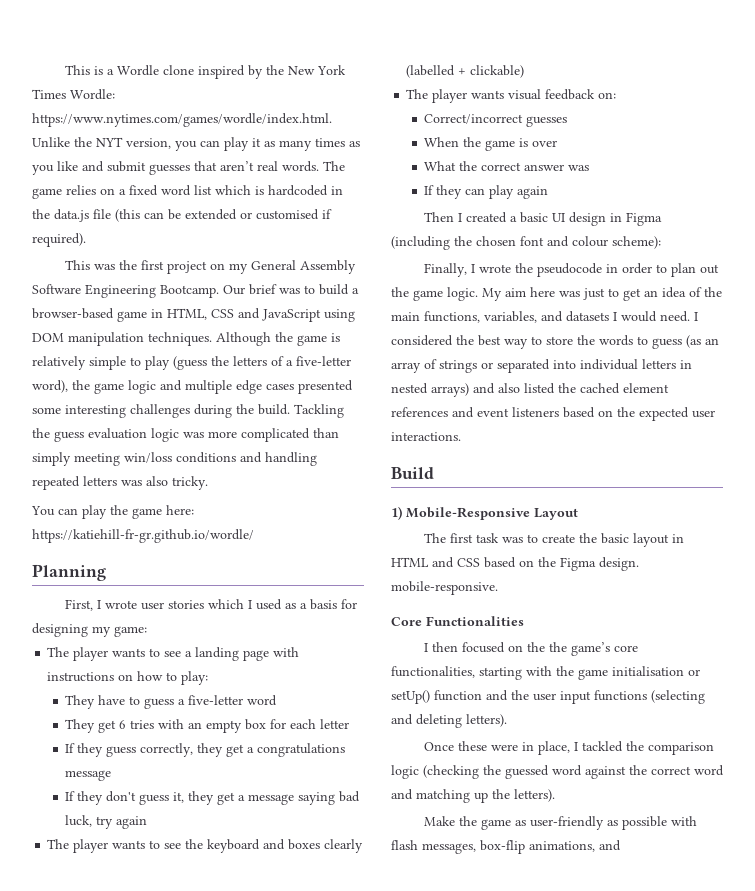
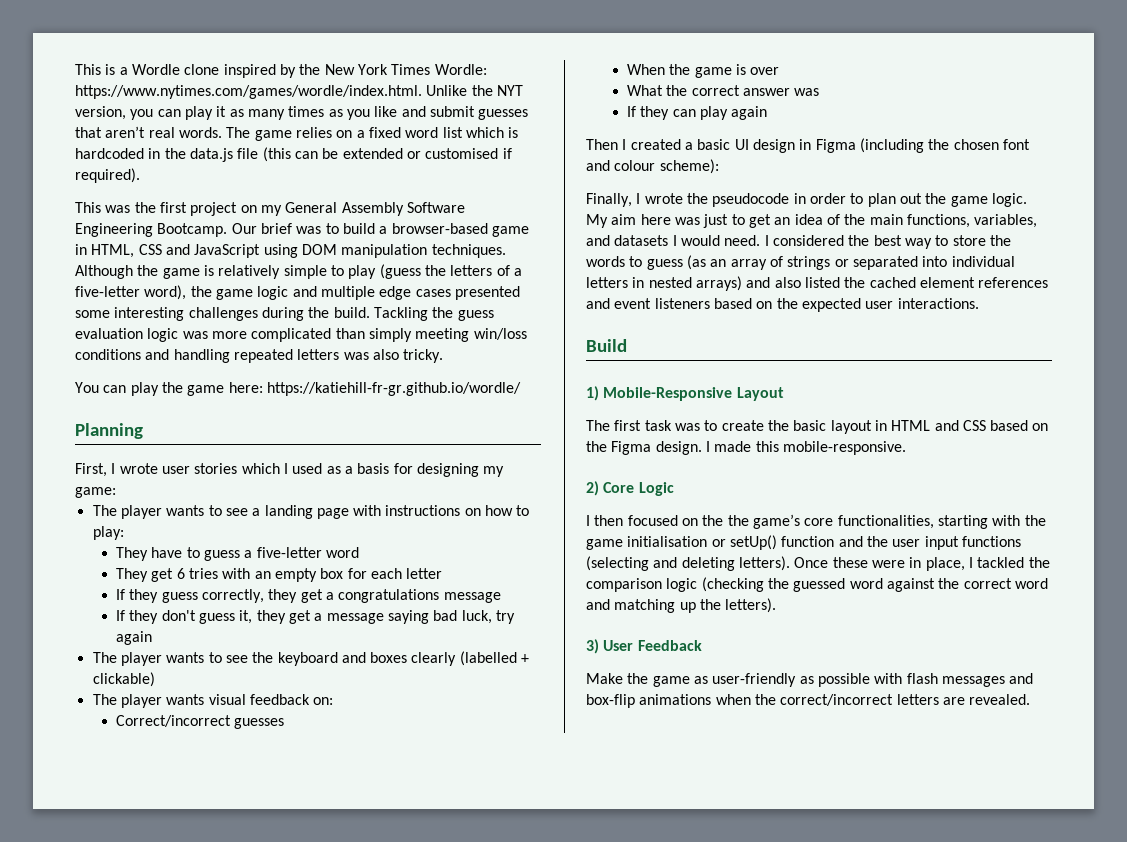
- The first task was to create the basic layout in HTML and CSS based on the Figma design. mobile-responsive.
- Core Functionalities
+ The first task was to create the basic layout in HTML and CSS based on the Figma design. I made this mobile-responsive.
+ 2) Core Logic
- I then focused on the the game’s core functionalities, starting with the game initialisation or setUp() function and the user input functions (selecting and deleting letters).
- Once these were in place, I tackled the comparison logic (checking the guessed word against the correct word and matching up the letters).
+ I then focused on the the game’s core functionalities, starting with the game initialisation or setUp() function and the user input functions (selecting and deleting letters). Once these were in place, I tackled the comparison logic (checking the guessed word against the correct word and matching up the letters).
+ 3) User Feedback
- Make the game as user-friendly as possible with flash messages, box-flip animations, and
+ Make the game as user-friendly as possible with flash messages and box-flip animations when the correct/incorrect letters are revealed.

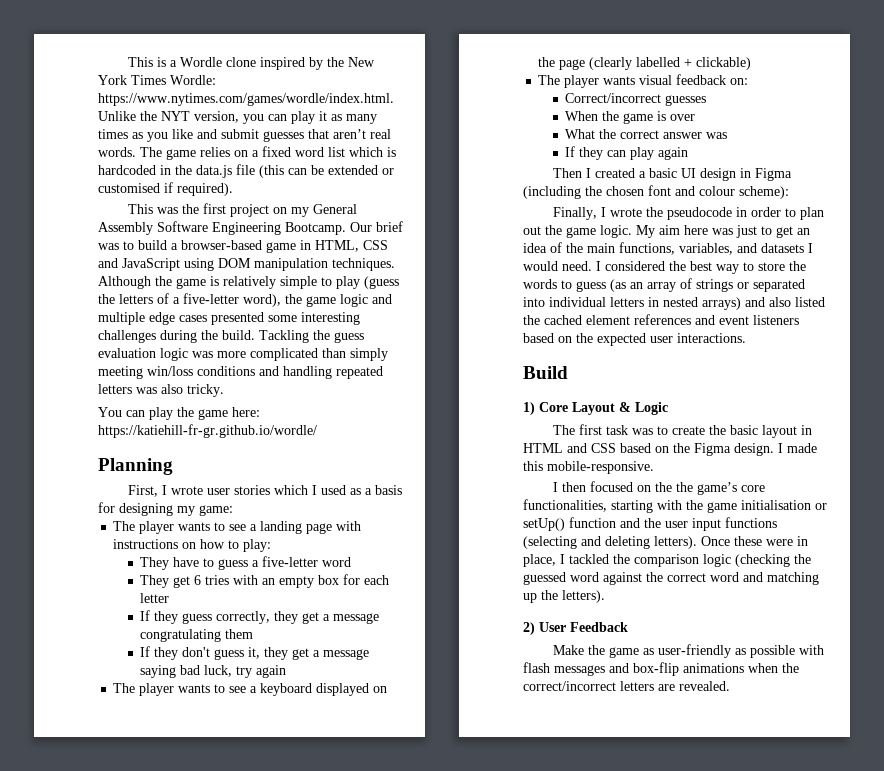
- If they guess correctly, they get a congratulations message
+ If they guess correctly, they get a message congratulating them
- The player wants to see the keyboard and boxes clearly (labelled + clickable)
+ The player wants to see a keyboard displayed on the page (clearly labelled + clickable)
- 1) Mobile-Responsive Layout
+ 1) Core Layout & Logic
- 2) Core Logic
- 3) User Feedback
+ 2) User Feedback

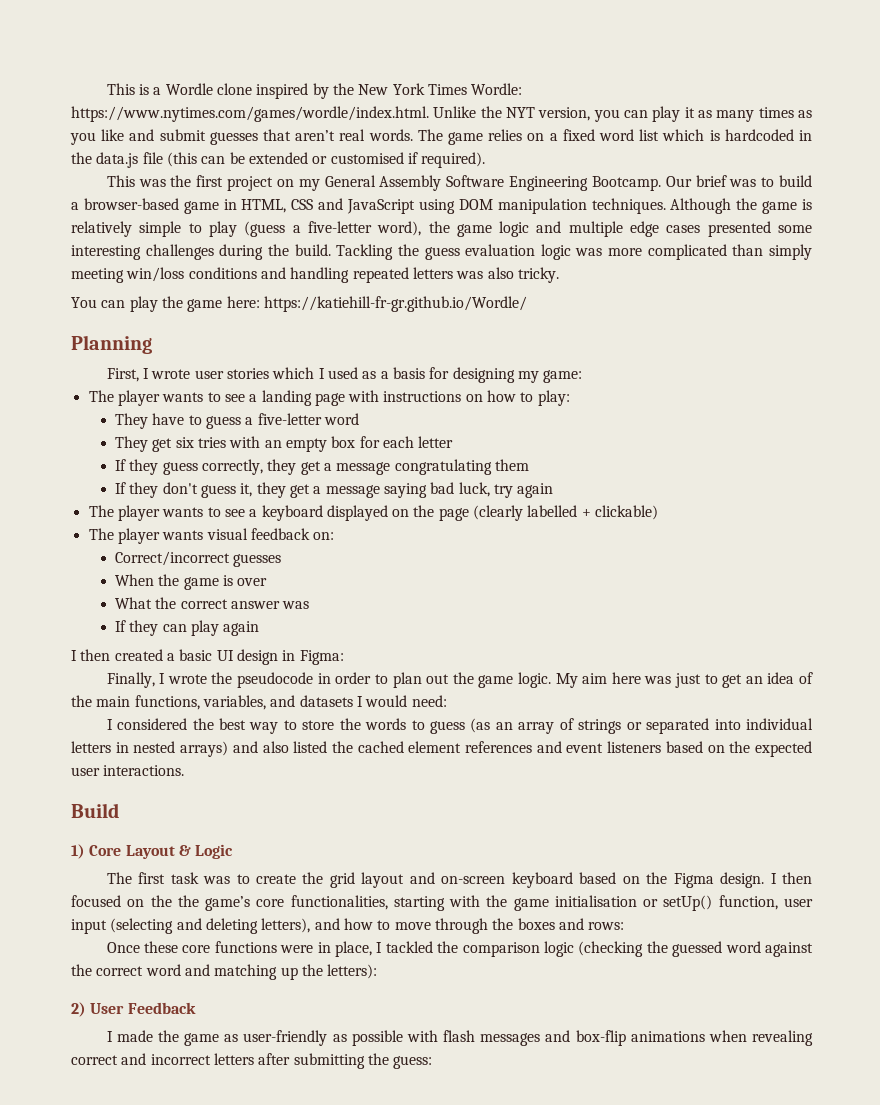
- Although the game is relatively simple to play (guess the letters of a five-letter word), the game logic and multiple edge cases presented some interesting challenges during the build.
+ Although the game is relatively simple to play (guess a five-letter word), the game logic and multiple edge cases presented some interesting challenges during the build.
- You can play the game here: https://katiehill-fr-gr.github.io/wordle/
+ You can play the game here: https://katiehill-fr-gr.github.io/Wordle/
- They get 6 tries with an empty box for each letter
+ They get six tries with an empty box for each letter
- Then I created a basic UI design in Figma (including the chosen font and colour scheme):
+ I then created a basic UI design in Figma:
- My aim here was just to get an idea of the main functions, variables, and datasets I would need. I considered the best way to store the words to guess (as an array of strings or separated into individual letters in nested arrays) and also listed the cached element references and event listeners based on the expected user interactions.
+ My aim here was just to get an idea of the main functions, variables, and datasets I would need:
+ I considered the best way to store the words to guess (as an array of strings or separated into individual letters in nested arrays) and also listed the cached element references and event listeners based on the expected user interactions.
- The first task was to create the basic layout in HTML and CSS based on the Figma design.
+ The first task was to create the grid layout and on-screen keyboard based on the Figma design.
- I made this mobile-responsive.
- I then focused on the the game’s core functionalities, starting with the game initialisation or setUp() function and the user input functions (selecting and deleting letters). Once these were in place, I tackled the comparison logic (checking the guessed word against the correct word and matching up the letters).
+ I then focused on the the game’s core functionalities, starting with the game initialisation or setUp() function, user input (selecting and deleting letters), and how to move through the boxes and rows:
+ Once these core functions were in place, I tackled the comparison logic (checking the guessed word against the correct word and matching up the letters):
- Make the game as user-friendly as possible with flash messages and box-flip animations when the correct/incorrect letters are revealed.
+ I made the game as user-friendly as possible with flash messages and box-flip animations when revealing correct and incorrect letters after submitting the guess:

